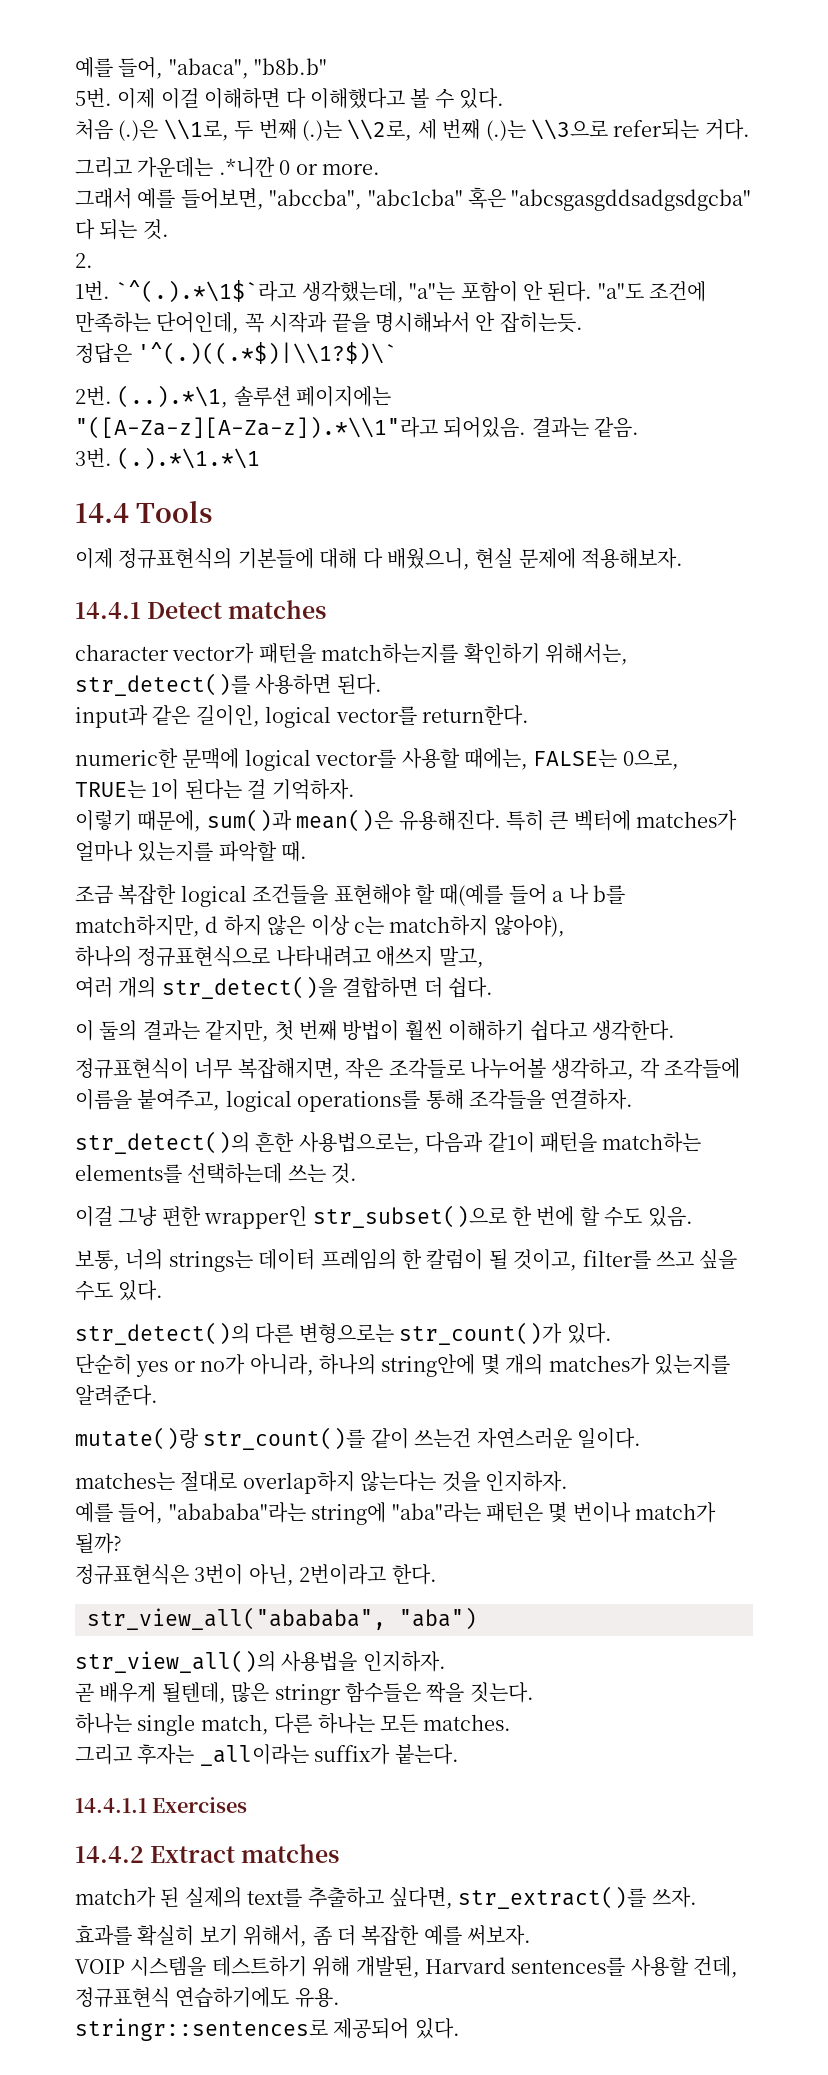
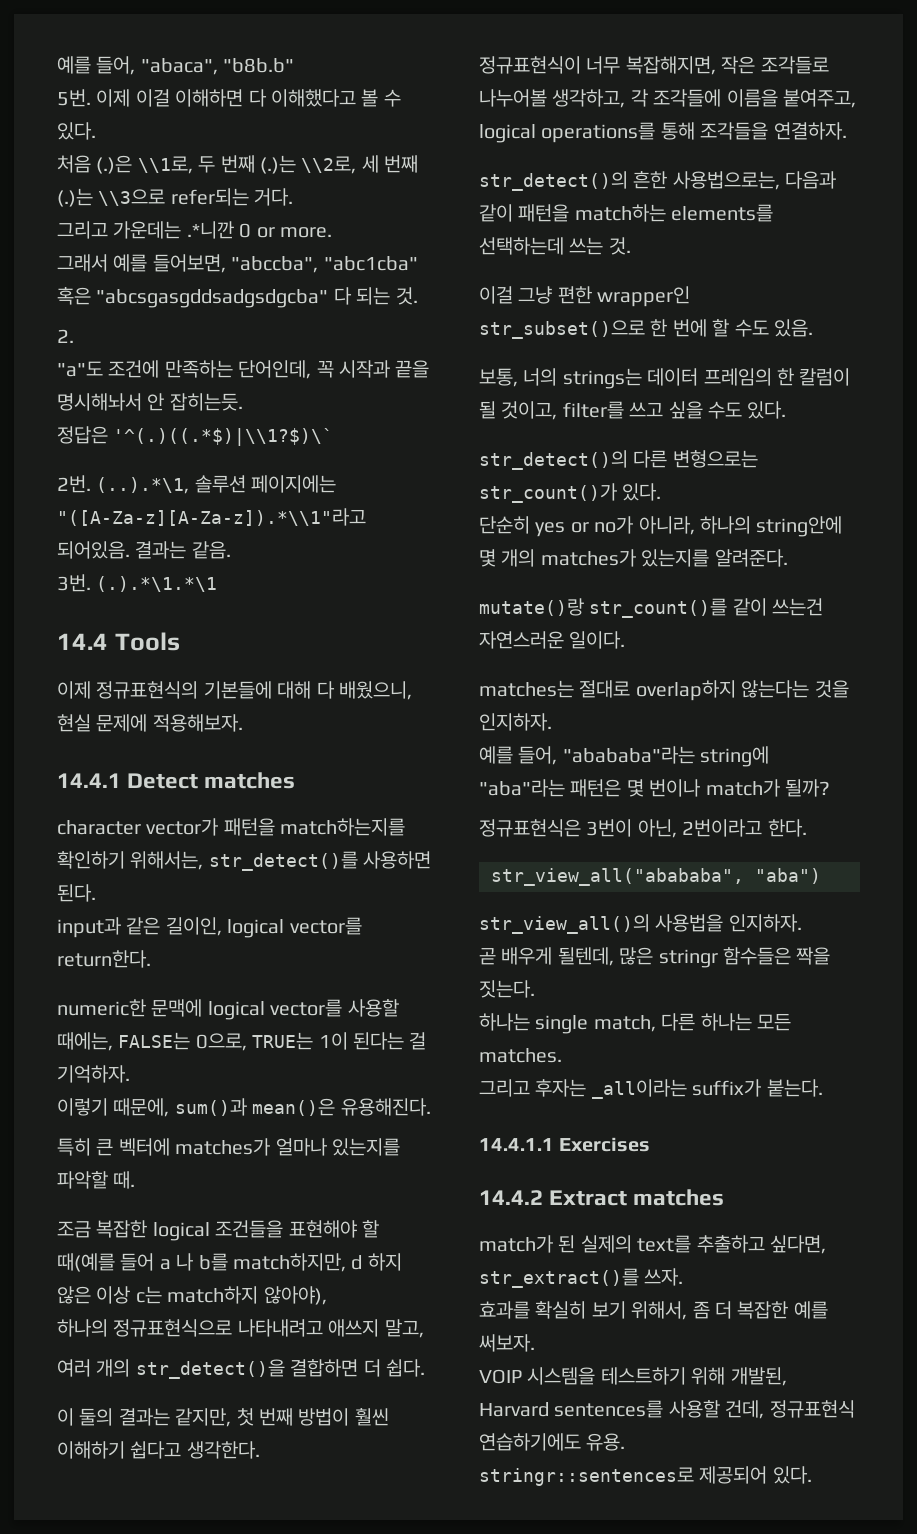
- 1번. `^(.).*\1$`라고 생각했는데, "a"는 포함이 안 된다.
- 이렇기 때문에, sum()과 mean()은 유용해진다. 특히 큰 벡터에 matches가 얼마나 있는지를 파악할 때.
+ 이렇기 때문에, sum()과 mean()은 유용해진다.
+ 특히 큰 벡터에 matches가 얼마나 있는지를 파악할 때.
- str_detect()의 흔한 사용법으로는, 다음과 같1이 패턴을 match하는 elements를 선택하는데 쓰는 것.
+ str_detect()의 흔한 사용법으로는, 다음과 같이 패턴을 match하는 elements를 선택하는데 쓰는 것.

